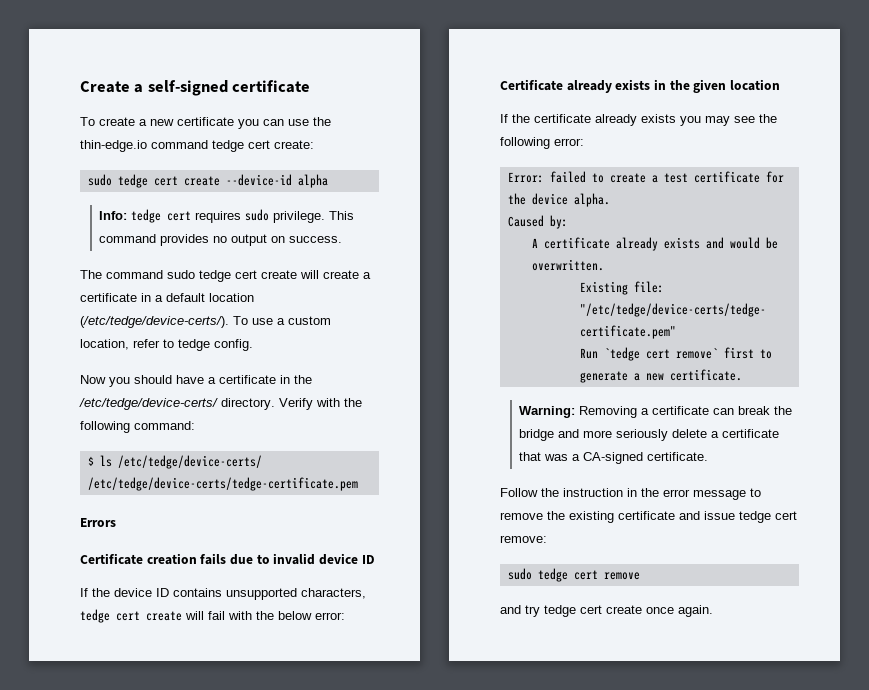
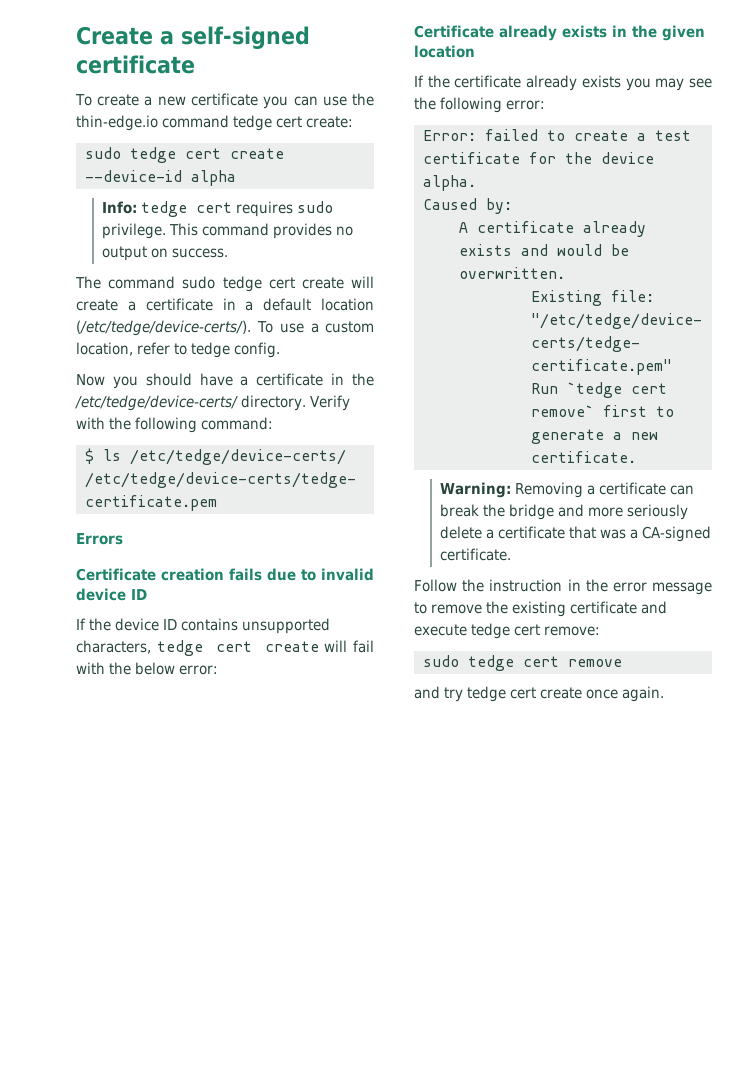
- Follow the instruction in the error message to remove the existing certificate and issue tedge cert remove:
+ Follow the instruction in the error message to remove the existing certificate and execute tedge cert remove:

